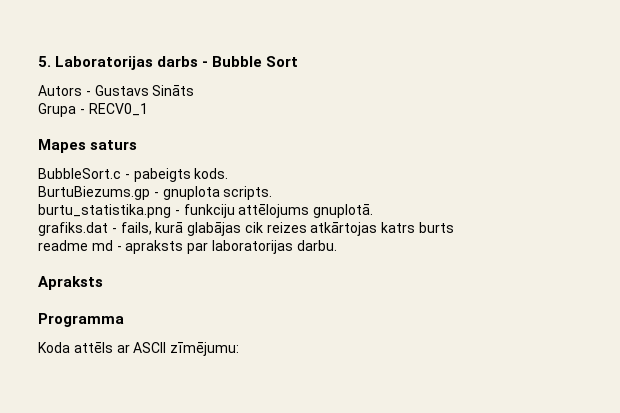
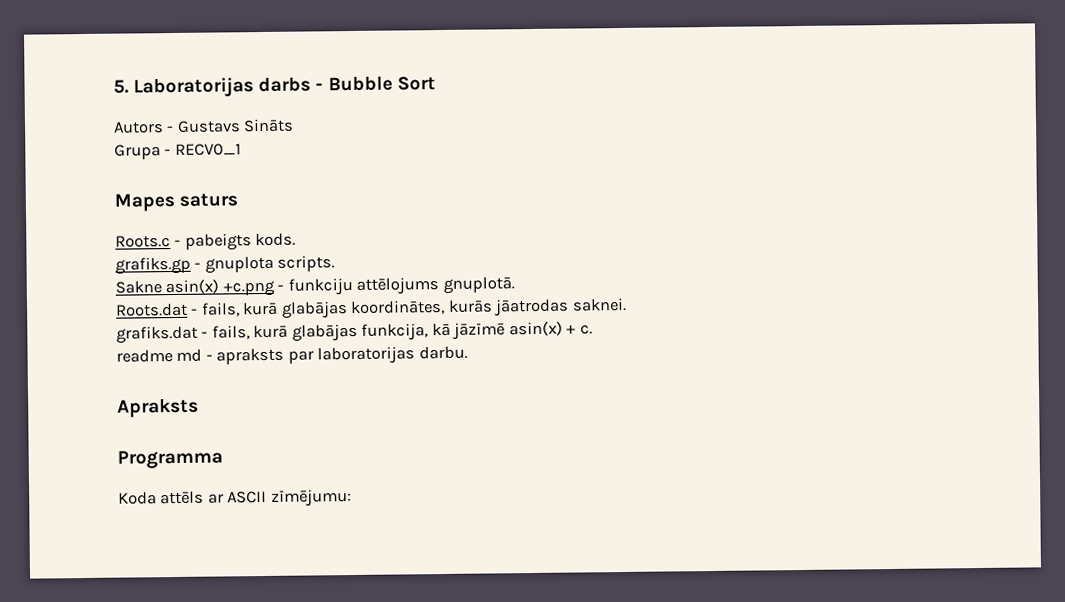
- BubbleSort.c - pabeigts kods.
+ Roots.c - pabeigts kods.
- BurtuBiezums.gp - gnuplota scripts.
+ grafiks.gp - gnuplota scripts.
- burtu_statistika.png - funkciju attēlojums gnuplotā.
+ Sakne asin(x) +c.png - funkciju attēlojums gnuplotā.
+ Roots.dat - fails, kurā glabājas koordinātes, kurās jāatrodas saknei.
- grafiks.dat - fails, kurā glabājas cik reizes atkārtojas katrs burts
+ grafiks.dat - fails, kurā glabājas funkcija, kā jāzīmē asin(x) + c.

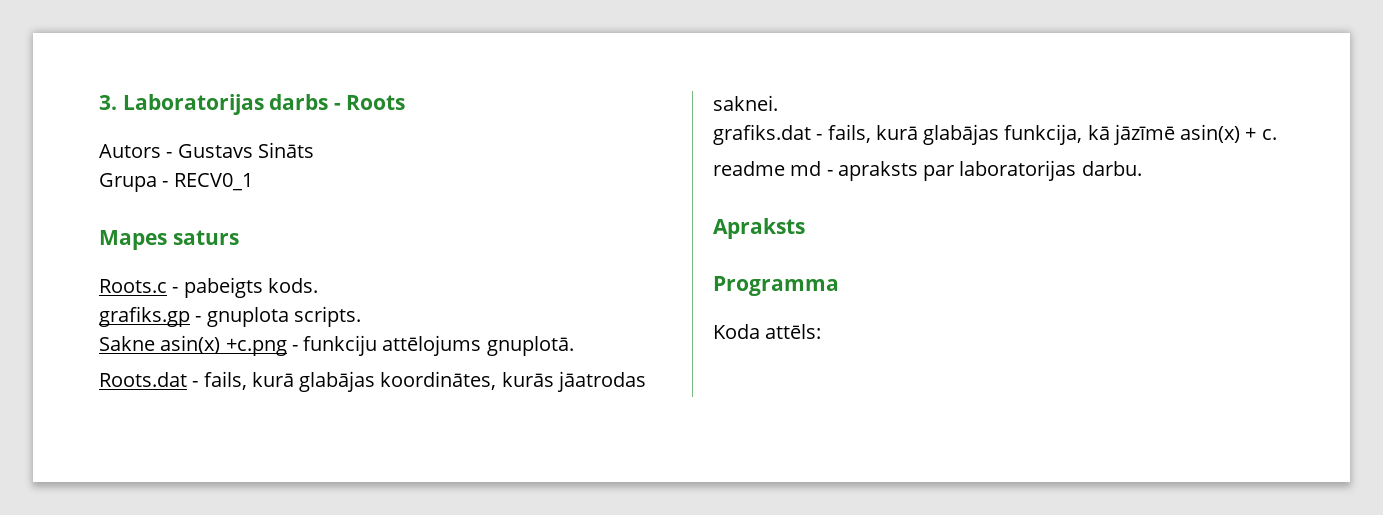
- 5. Laboratorijas darbs - Bubble Sort
+ 3. Laboratorijas darbs - Roots
- Koda attēls ar ASCII zīmējumu:
+ Koda attēls:

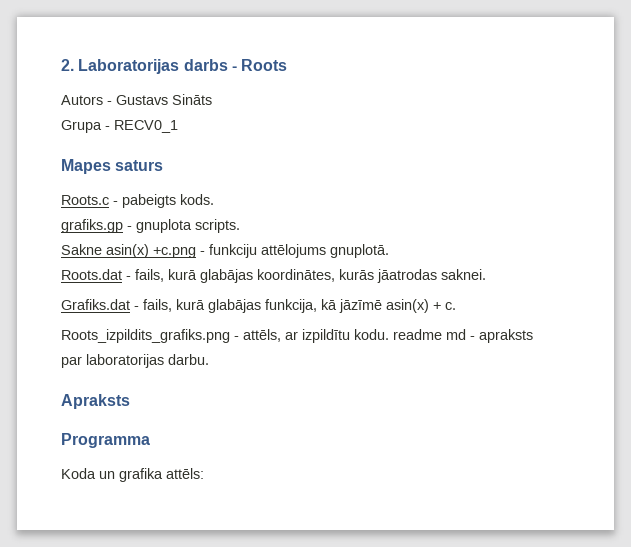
- 3. Laboratorijas darbs - Roots
+ 2. Laboratorijas darbs - Roots
- grafiks.dat - fails, kurā glabājas funkcija, kā jāzīmē asin(x) + c.
+ Grafiks.dat - fails, kurā glabājas funkcija, kā jāzīmē asin(x) + c.
- readme md - apraksts par laboratorijas darbu.
+ Roots_izpildits_grafiks.png - attēls, ar izpildītu kodu. readme md - apraksts par laboratorijas darbu.
- Koda attēls:
+ Koda un grafika attēls:

